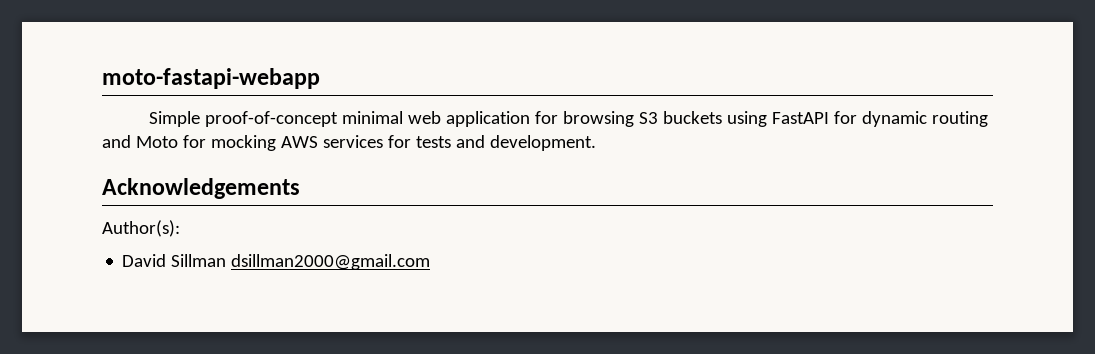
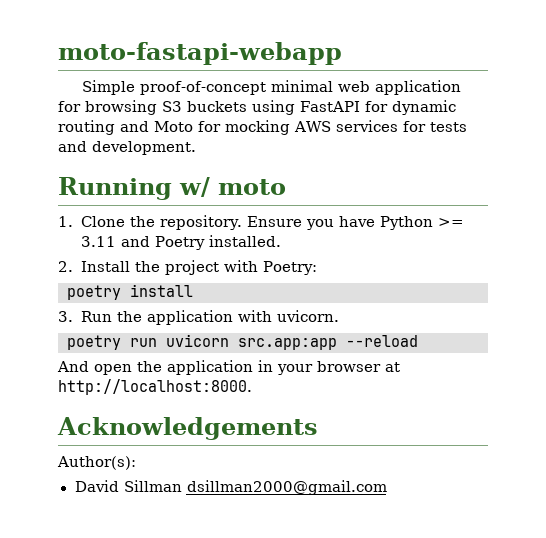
+ Running w/ moto
+ 1. Clone the repository. Ensure you have Python >= 3.11 and Poetry installed.
+ 2. Install the project with Poetry:
+ poetry install
+ 3. Run the application with uvicorn.
+ poetry run uvicorn src.app:app --reload
+ And open the application in your browser at http://localhost:8000.

